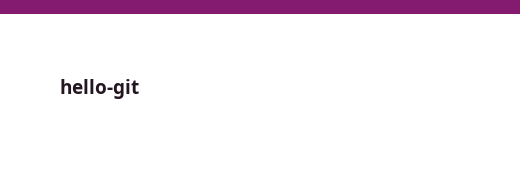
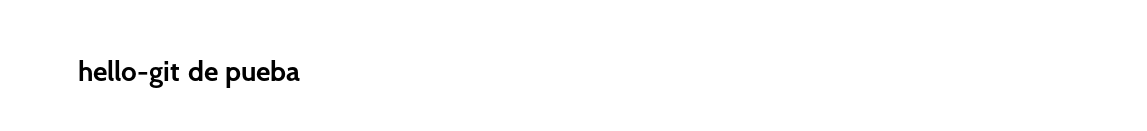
- hello-git
+ hello-git de pueba

